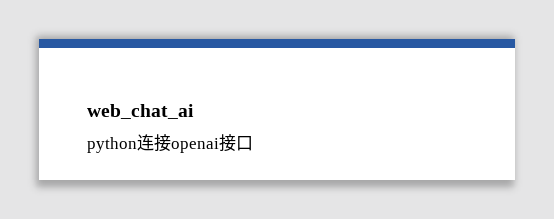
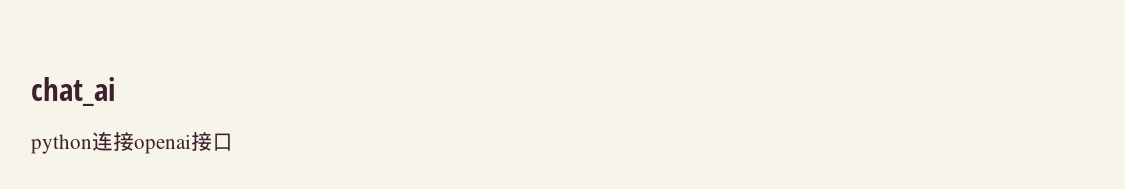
- web_chat_ai
+ chat_ai

